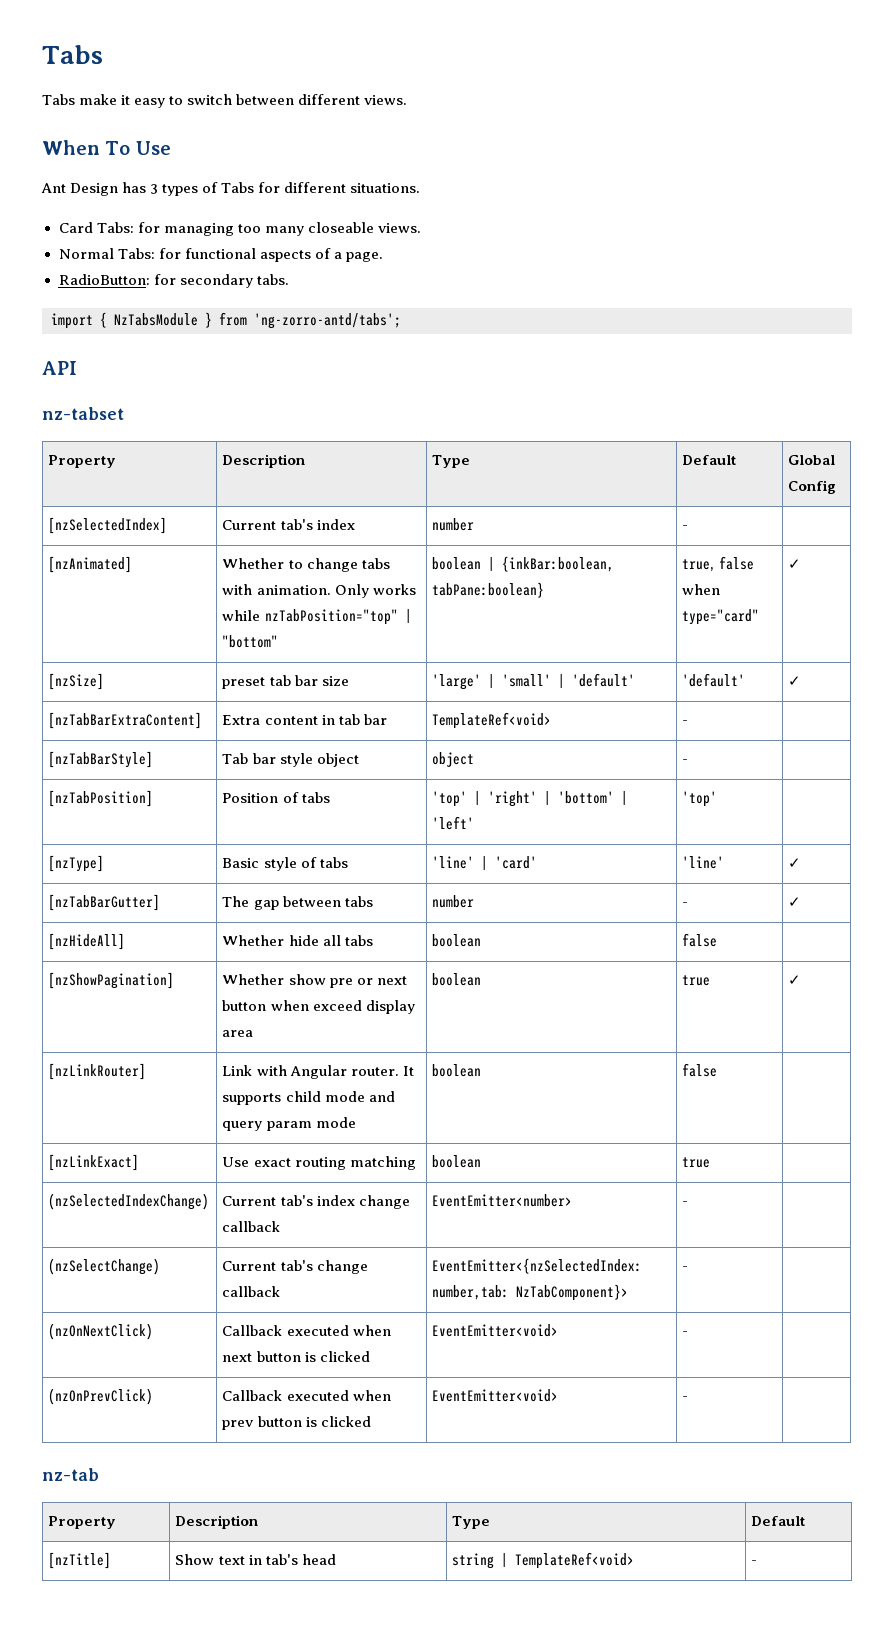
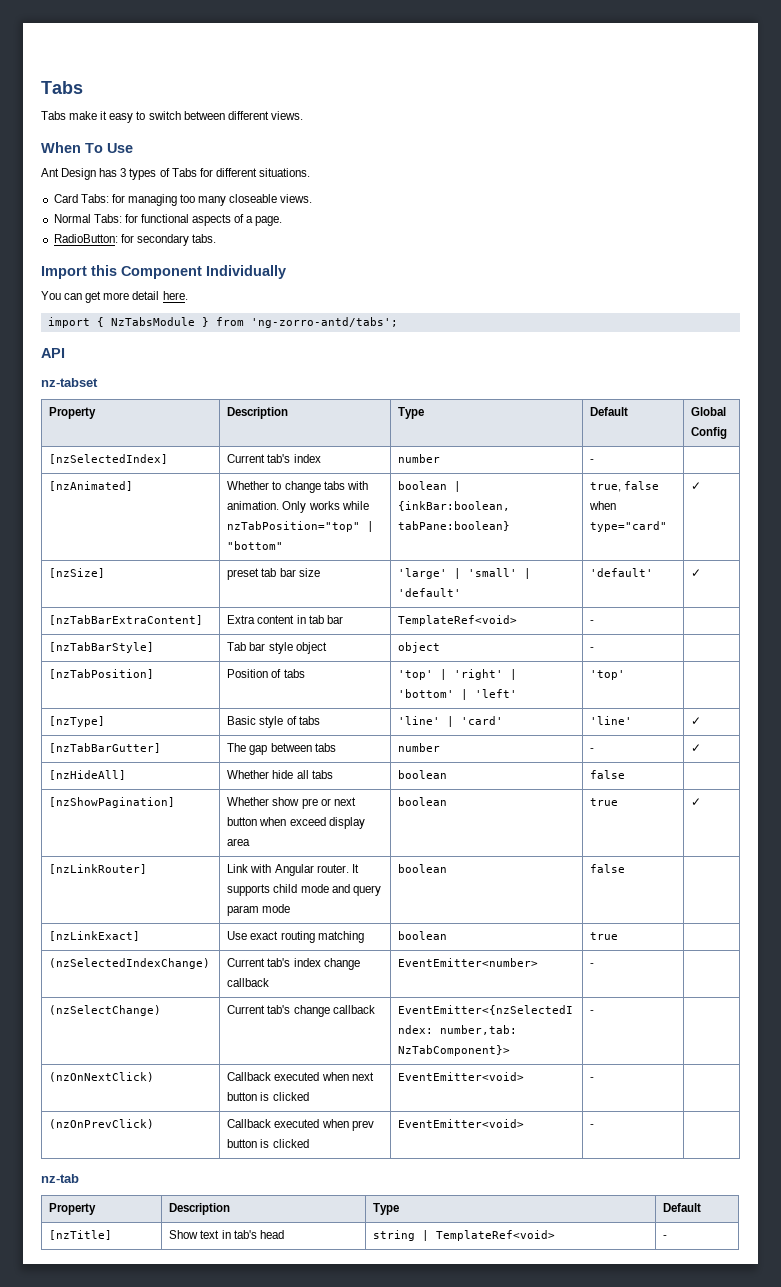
+ Import this Component Individually
+ You can get more detail here.

